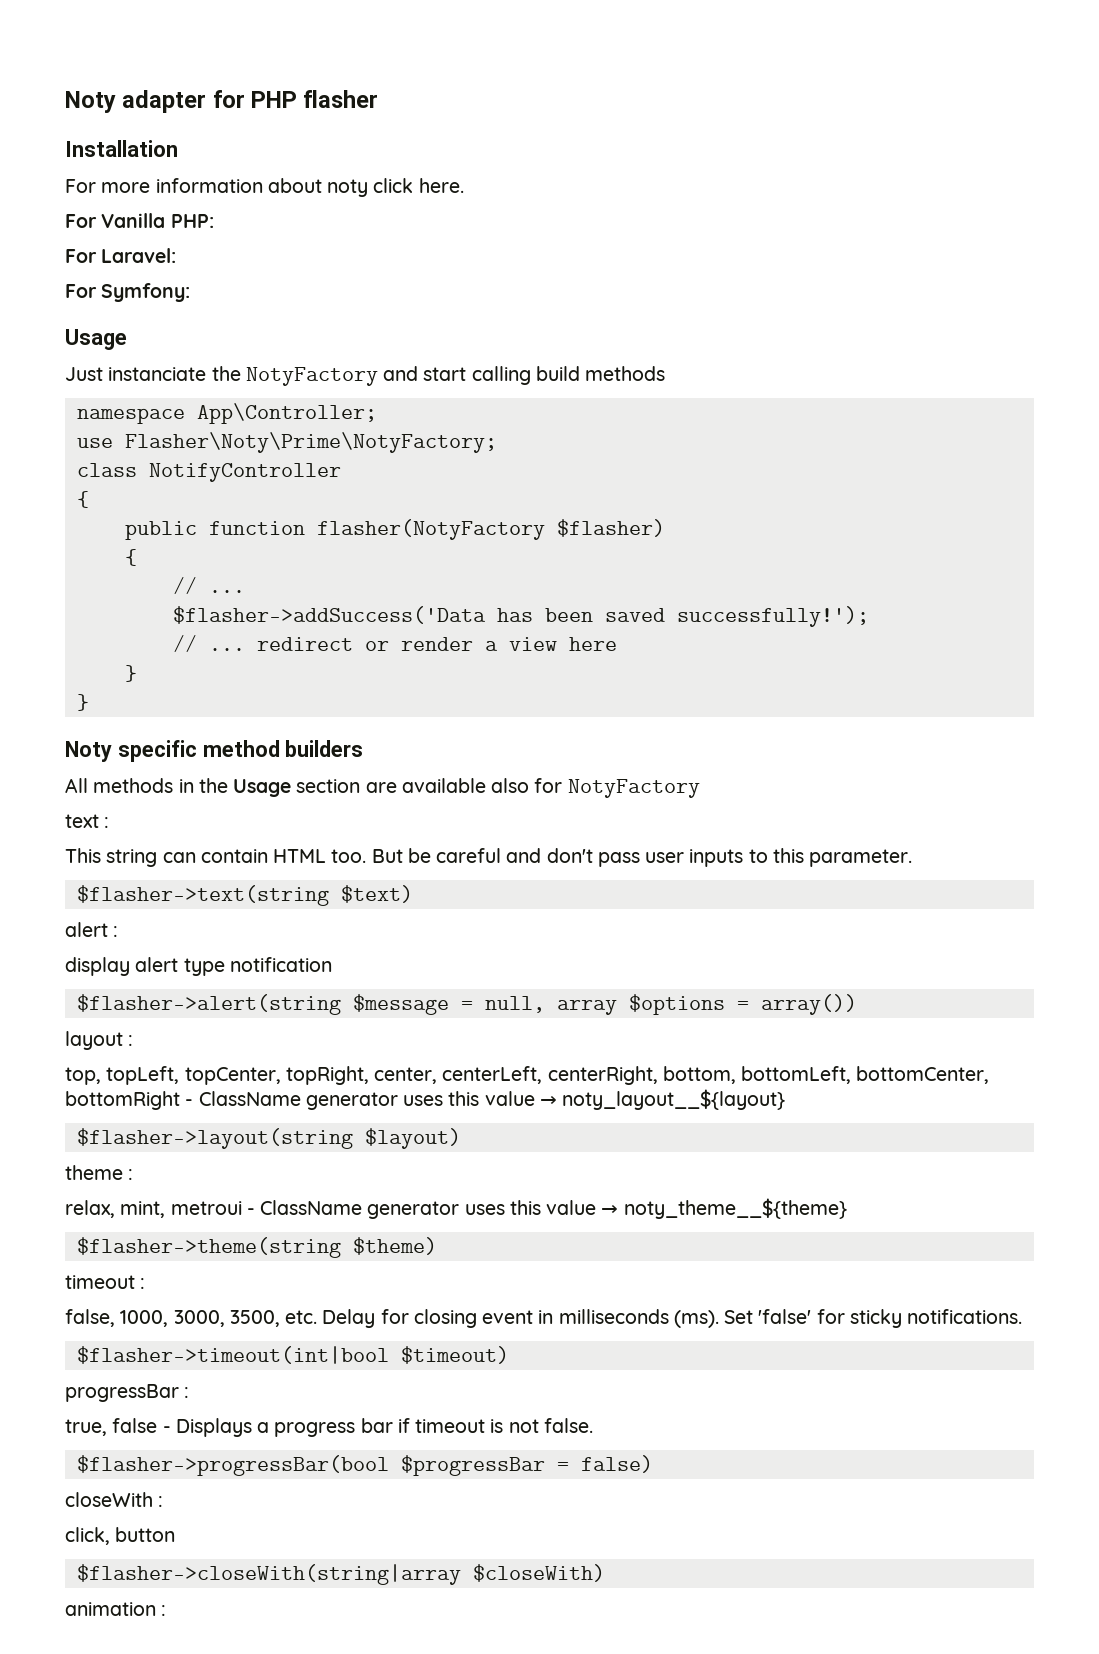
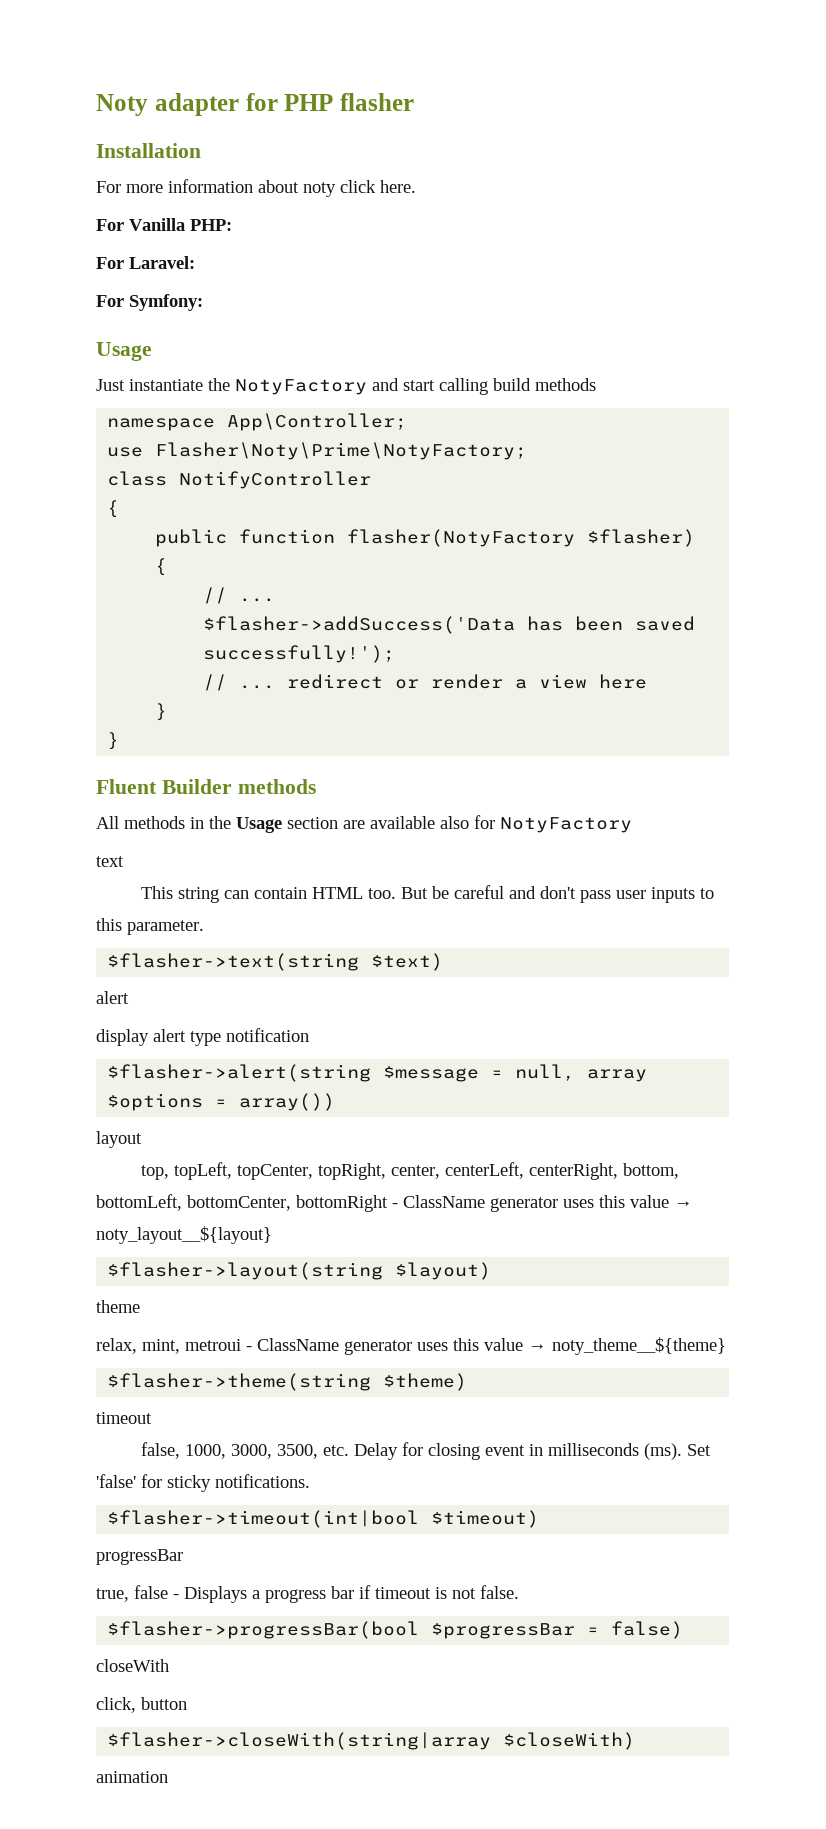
- Just instanciate the NotyFactory and start calling build methods
+ Just instantiate the NotyFactory and start calling build methods
- Noty specific method builders
+ Fluent Builder methods
- text :
+ text
  $flasher->text(string $text)
- alert :
+ alert
- layout :
+ layout
- theme :
+ theme
  $flasher->theme(string $theme)
- timeout :
+ timeout
- progressBar :
+ progressBar
- closeWith :
+ closeWith
- animation :
+ animation

